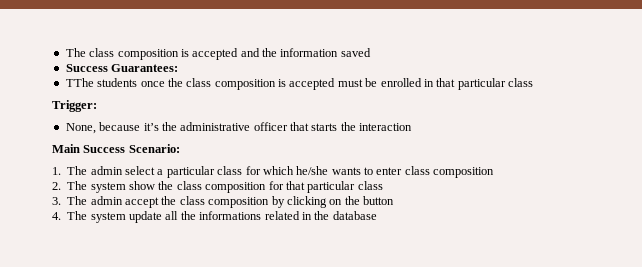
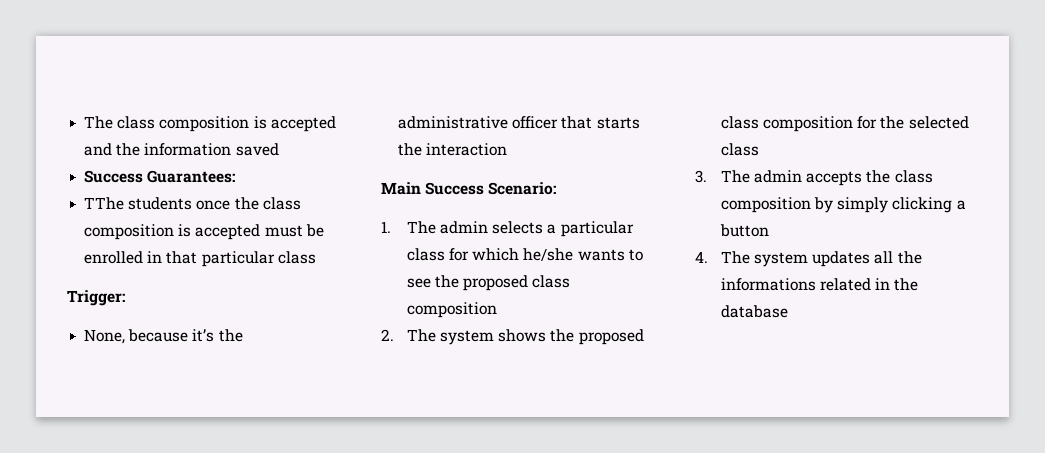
- 1. The admin select a particular class for which he/she wants to enter class composition
+ 1. The admin selects a particular class for which he/she wants to see the proposed class composition
- 2. The system show the class composition for that particular class
+ 2. The system shows the proposed class composition for the selected class
- 3. The admin accept the class composition by clicking on the button
+ 3. The admin accepts the class composition by simply clicking a button
- 4. The system update all the informations related in the database
+ 4. The system updates all the informations related in the database

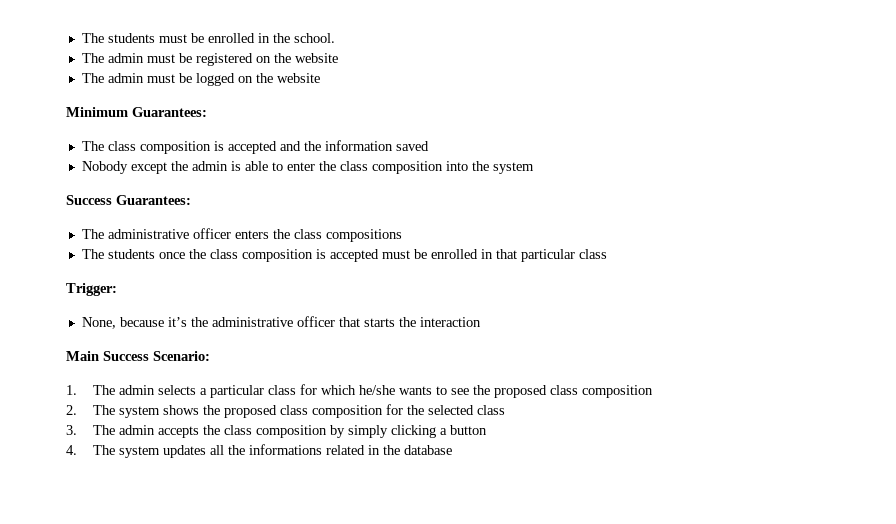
+ The students must be enrolled in the school.
+ The admin must be registered on the website
+ The admin must be logged on the website
+ Minimum Guarantees:
+ Nobody except the admin is able to enter the class composition into the system
  Success Guarantees:
- TThe students once the class composition is accepted must be enrolled in that particular class
+ The administrative officer enters the class compositions
+ The students once the class composition is accepted must be enrolled in that particular class

